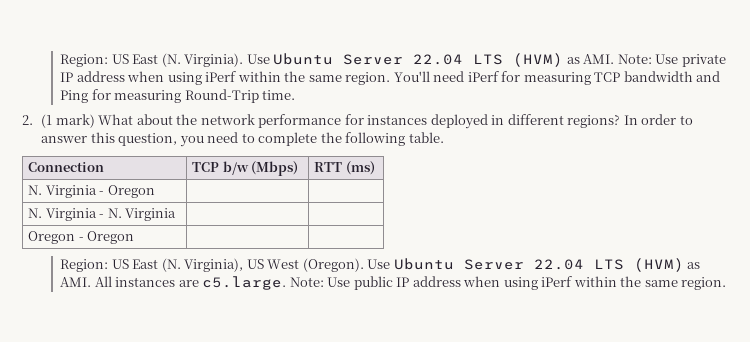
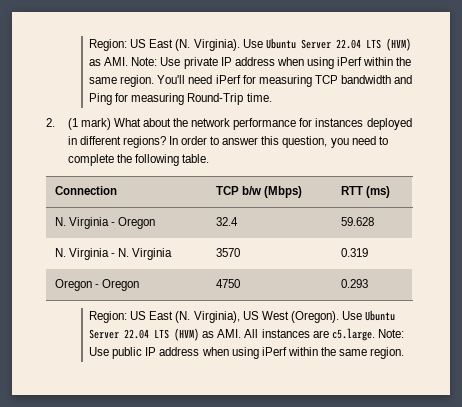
- N. Virginia - Oregon | |
+ N. Virginia - Oregon | 32.4 | 59.628
- N. Virginia - N. Virginia | |
+ N. Virginia - N. Virginia | 3570 | 0.319
- Oregon - Oregon | |
+ Oregon - Oregon | 4750 | 0.293

